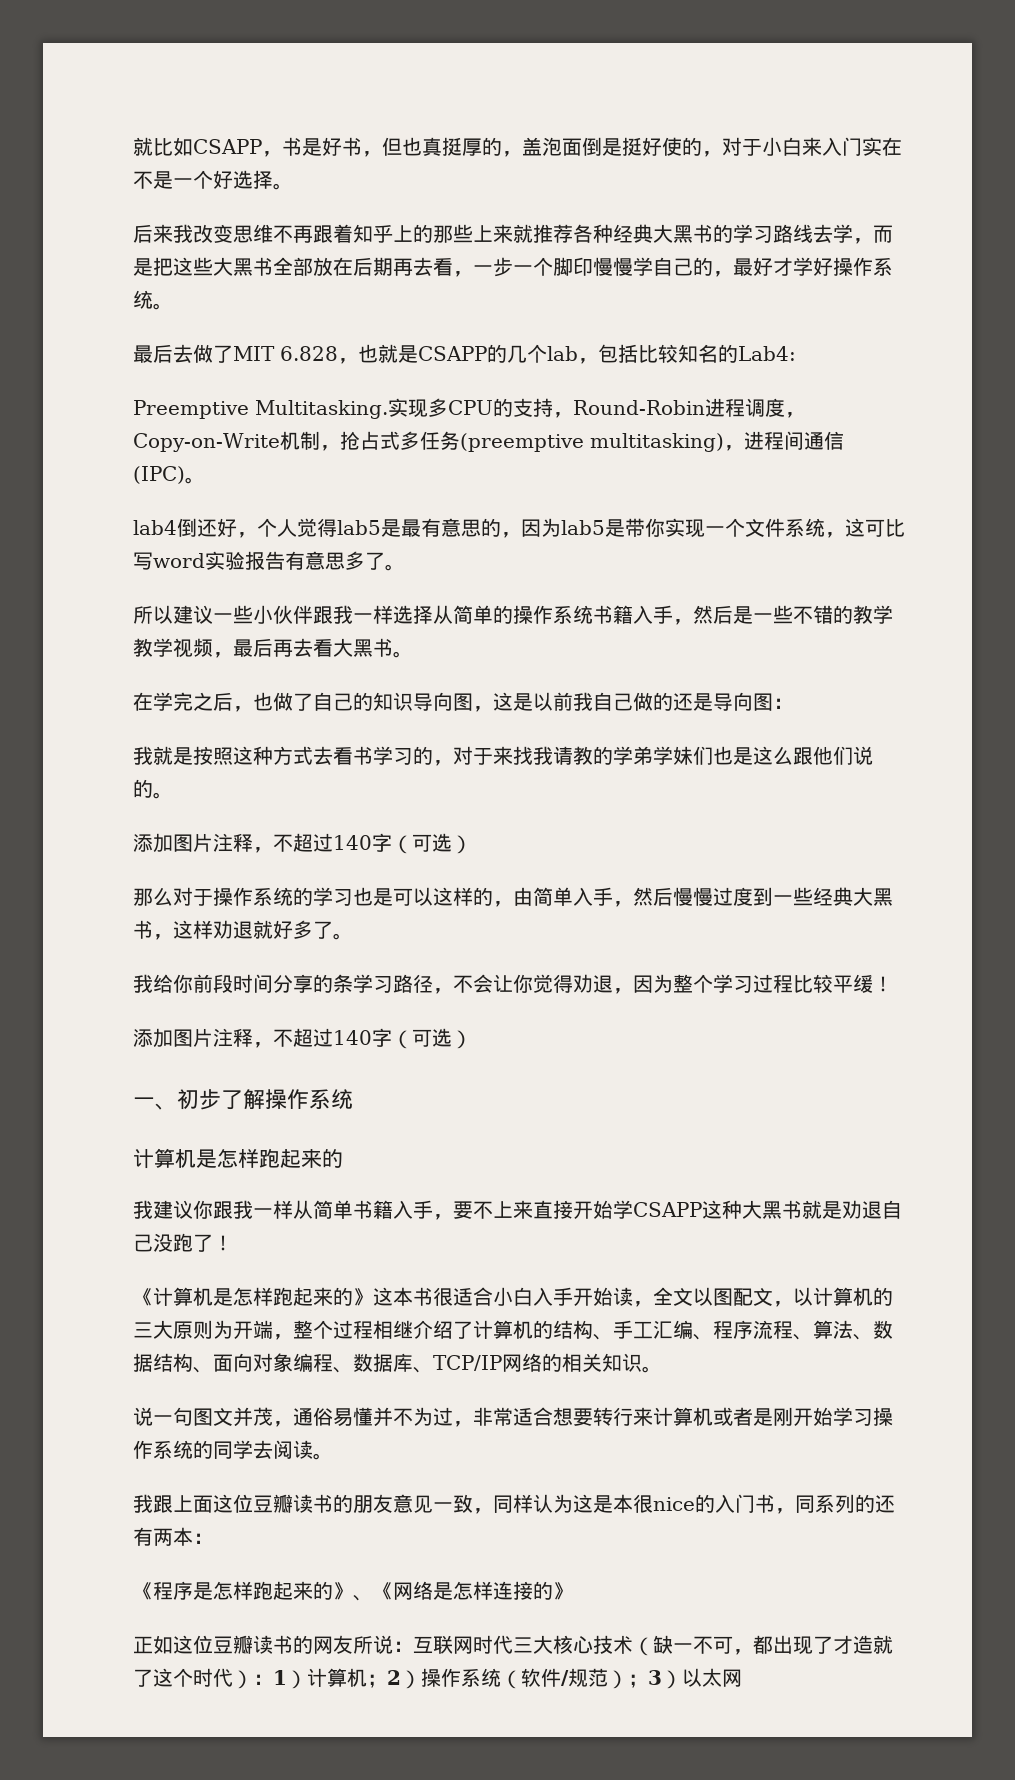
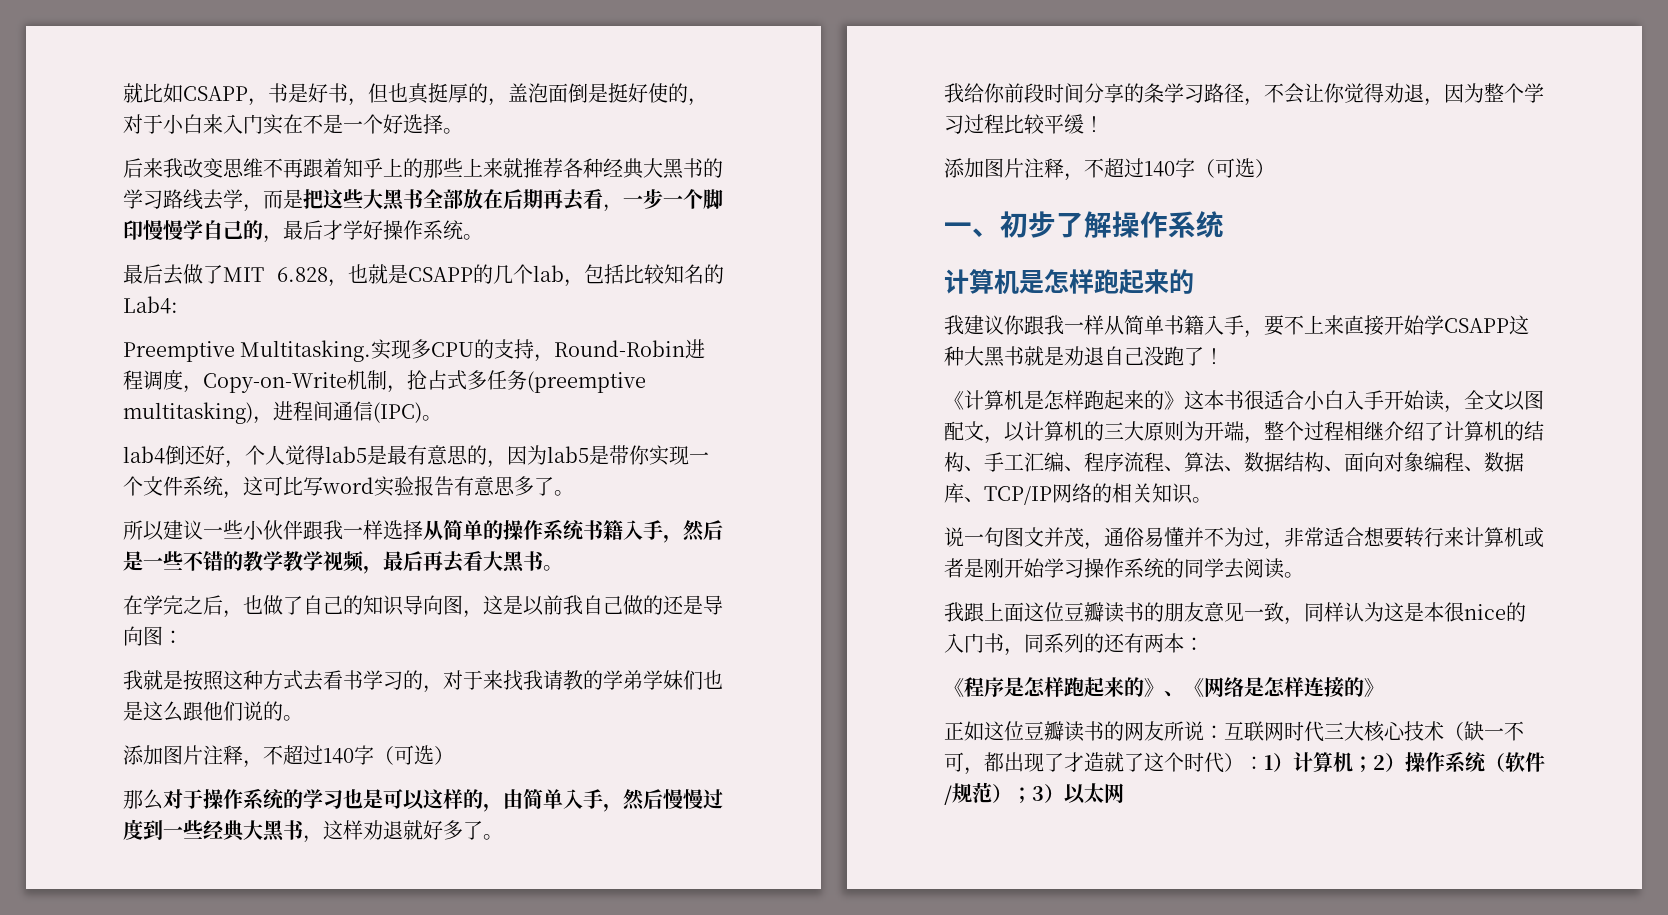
- 后来我改变思维不再跟着知乎上的那些上来就推荐各种经典大黑书的学习路线去学，而是把这些大黑书全部放在后期再去看，一步一个脚印慢慢学自己的，最好才学好操作系统。
+ 后来我改变思维不再跟着知乎上的那些上来就推荐各种经典大黑书的学习路线去学，而是把这些大黑书全部放在后期再去看，一步一个脚印慢慢学自己的，最后才学好操作系统。

